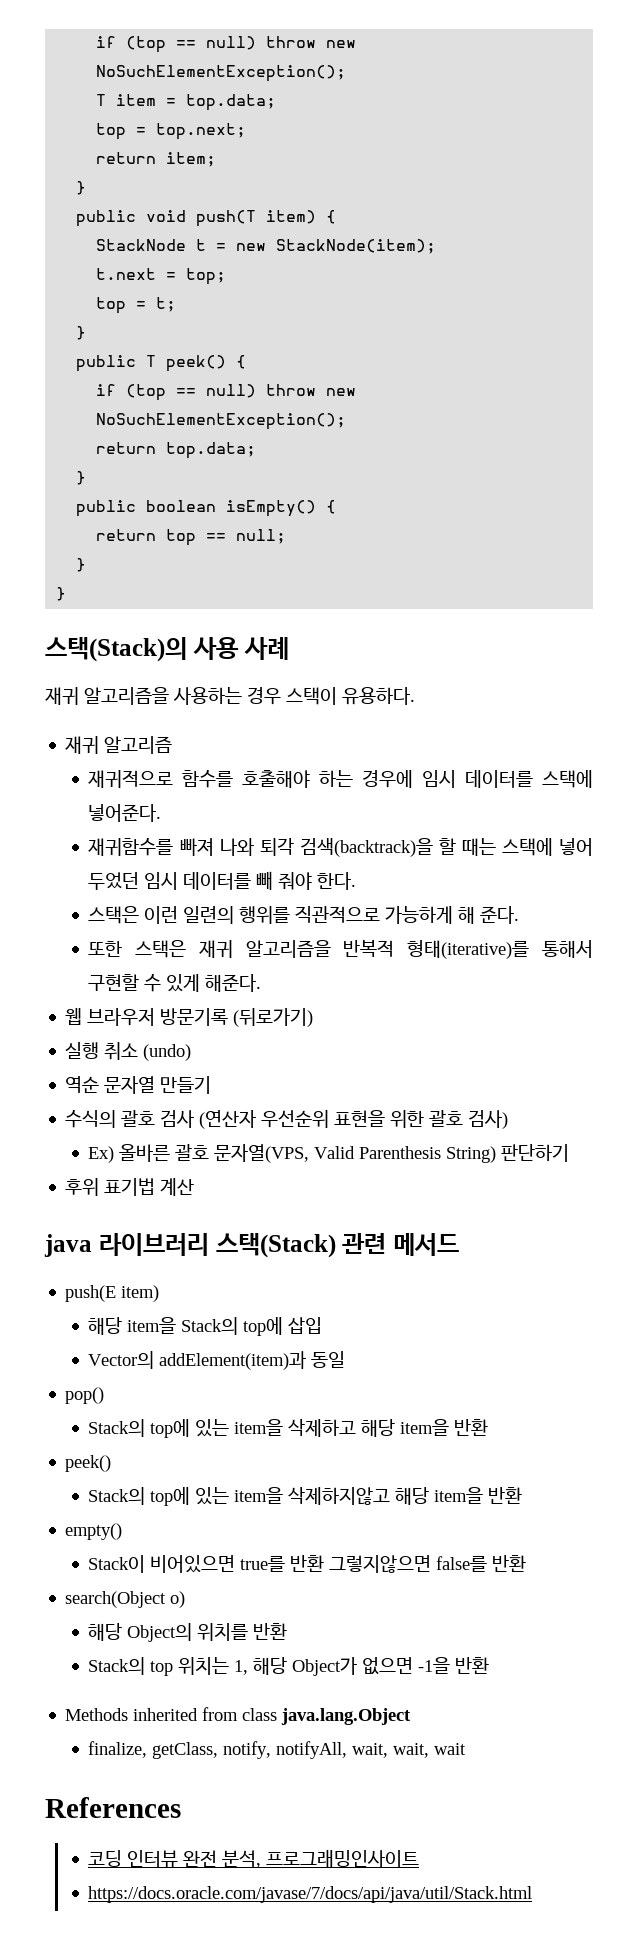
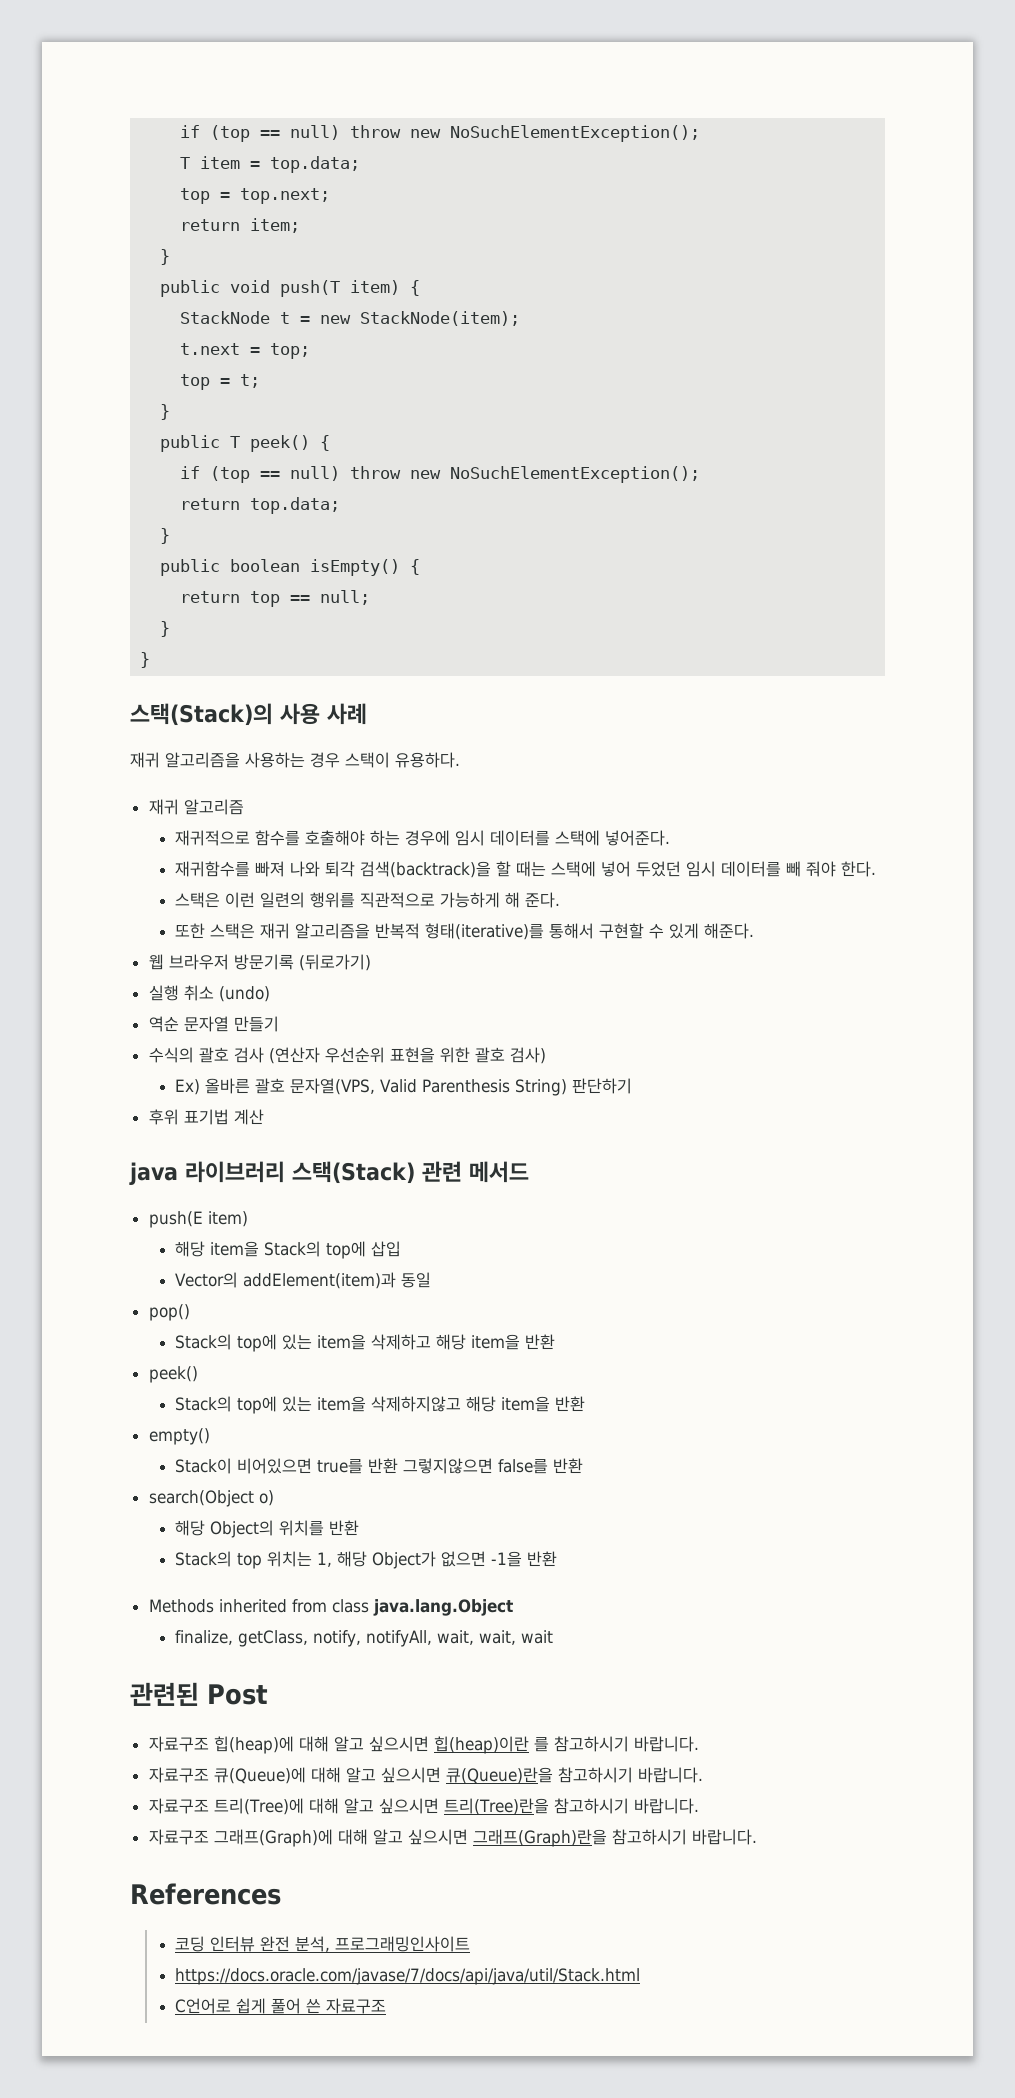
+ 관련된 Post
+ 자료구조 힙(heap)에 대해 알고 싶으시면 힙(heap)이란 를 참고하시기 바랍니다.
+ 자료구조 큐(Queue)에 대해 알고 싶으시면 큐(Queue)란을 참고하시기 바랍니다.
+ 자료구조 트리(Tree)에 대해 알고 싶으시면 트리(Tree)란을 참고하시기 바랍니다.
+ 자료구조 그래프(Graph)에 대해 알고 싶으시면 그래프(Graph)란을 참고하시기 바랍니다.
+ C언어로 쉽게 풀어 쓴 자료구조

